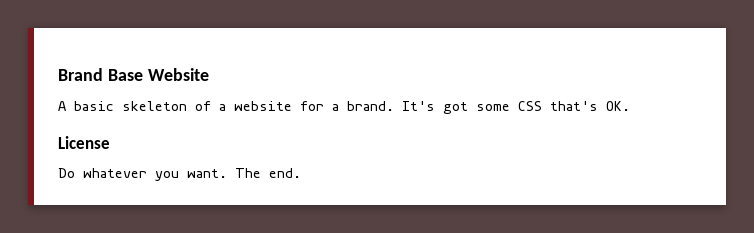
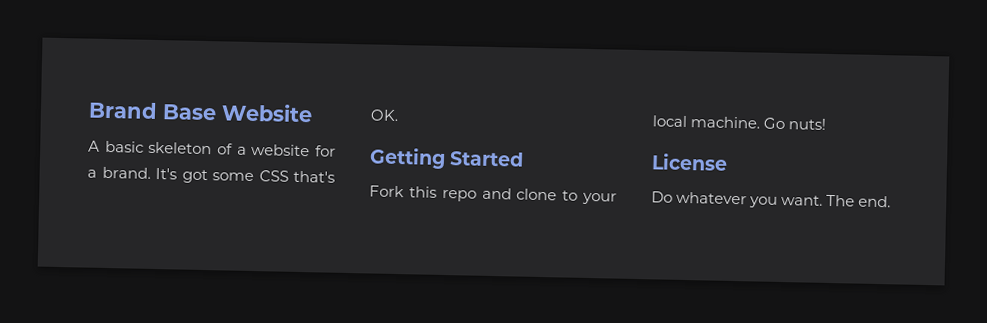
+ Getting Started
+ Fork this repo and clone to your local machine. Go nuts!

